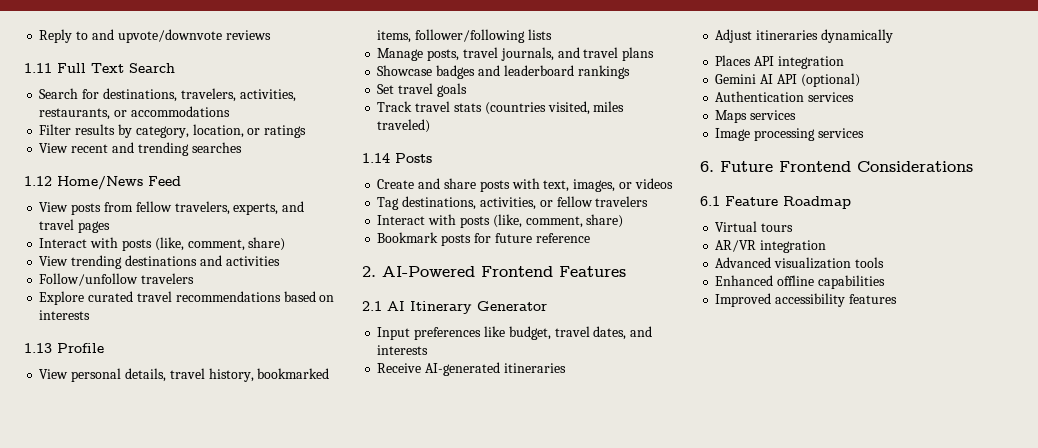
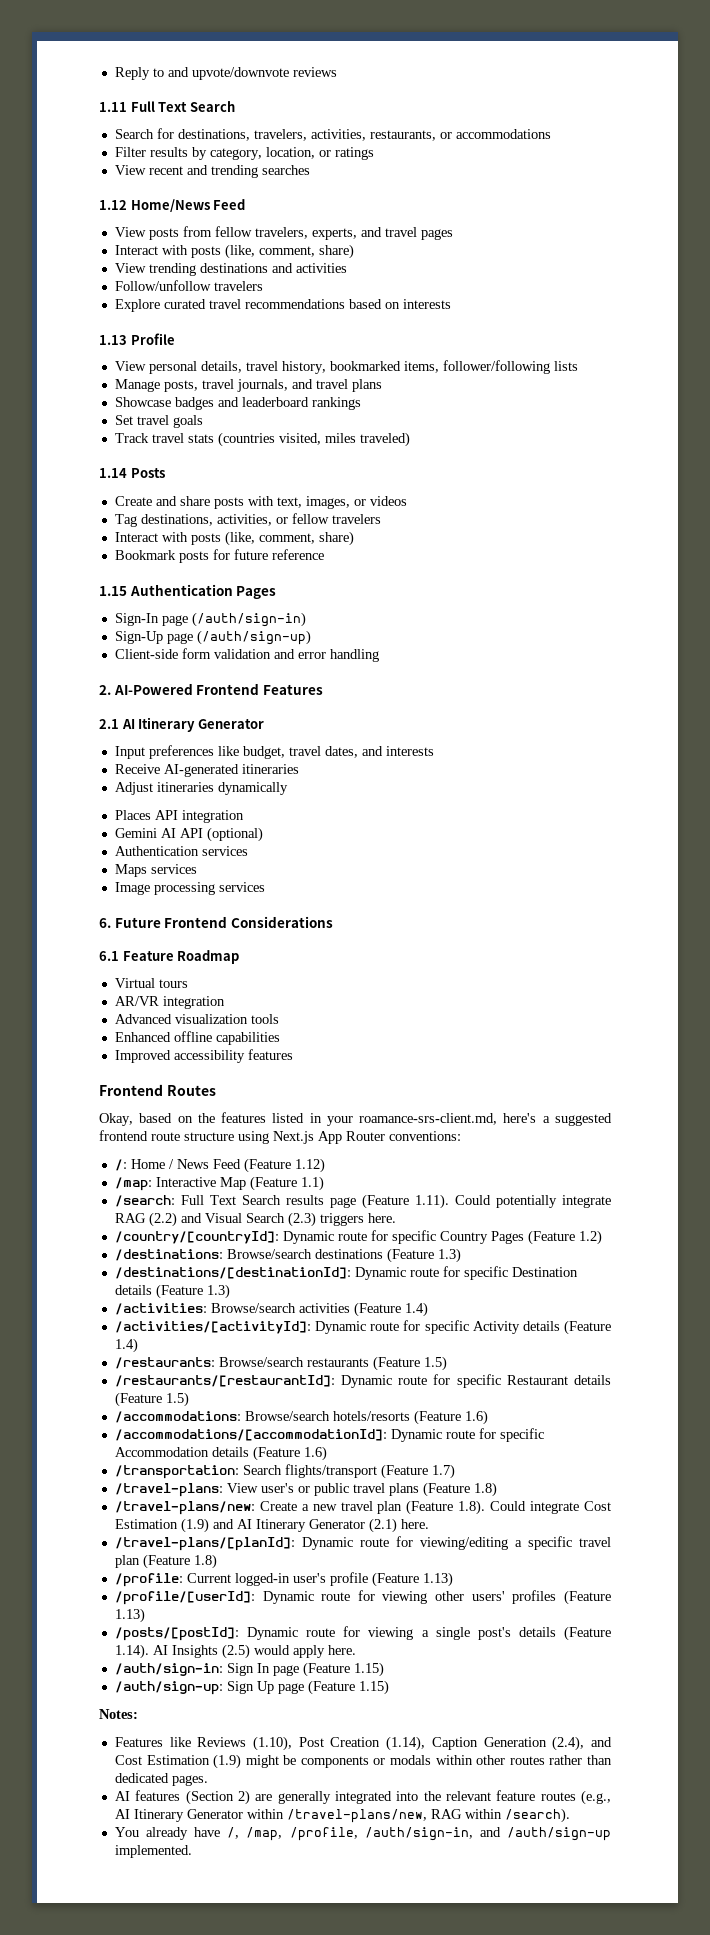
+ 1.15 Authentication Pages
+ Sign‑In page (/auth/sign-in)
+ Sign‑Up page (/auth/sign-up)
+ Client‑side form validation and error handling
+ Frontend Routes
+ Okay, based on the features listed in your roamance-srs-client.md, here's a suggested frontend route structure using Next.js App Router conventions:
+ /: Home / News Feed (Feature 1.12)
+ /map: Interactive Map (Feature 1.1)
+ /search: Full Text Search results page (Feature 1.11). Could potentially integrate RAG (2.2) and Visual Search (2.3) triggers here.
+ /country/[countryId]: Dynamic route for specific Country Pages (Feature 1.2)
+ /destinations: Browse/search destinations (Feature 1.3)
+ /destinations/[destinationId]: Dynamic route for specific Destination details (Feature 1.3)
+ /activities: Browse/search activities (Feature 1.4)
+ /activities/[activityId]: Dynamic route for specific Activity details (Feature 1.4)
+ /restaurants: Browse/search restaurants (Feature 1.5)
+ /restaurants/[restaurantId]: Dynamic route for specific Restaurant details (Feature 1.5)
+ /accommodations: Browse/search hotels/resorts (Feature 1.6)
+ /accommodations/[accommodationId]: Dynamic route for specific Accommodation details (Feature 1.6)
+ /transportation: Search flights/transport (Feature 1.7)
+ /travel-plans: View user's or public travel plans (Feature 1.8)
+ /travel-plans/new: Create a new travel plan (Feature 1.8). Could integrate Cost Estimation (1.9) and AI Itinerary Generator (2.1) here.
+ /travel-plans/[planId]: Dynamic route for viewing/editing a specific travel plan (Feature 1.8)
+ /profile: Current logged-in user's profile (Feature 1.13)
+ /profile/[userId]: Dynamic route for viewing other users' profiles (Feature 1.13)
+ /posts/[postId]: Dynamic route for viewing a single post's details (Feature 1.14). AI Insights (2.5) would apply here.
+ /auth/sign-in: Sign In page (Feature 1.15)
+ /auth/sign-up: Sign Up page (Feature 1.15)
+ Notes:
+ Features like Reviews (1.10), Post Creation (1.14), Caption Generation (2.4), and Cost Estimation (1.9) might be components or modals within other routes rather than dedicated pages.
+ AI features (Section 2) are generally integrated into the relevant feature routes (e.g., AI Itinerary Generator within /travel-plans/new, RAG within /search).
+ You already have /, /map, /profile, /auth/sign-in, and /auth/sign-up implemented.

